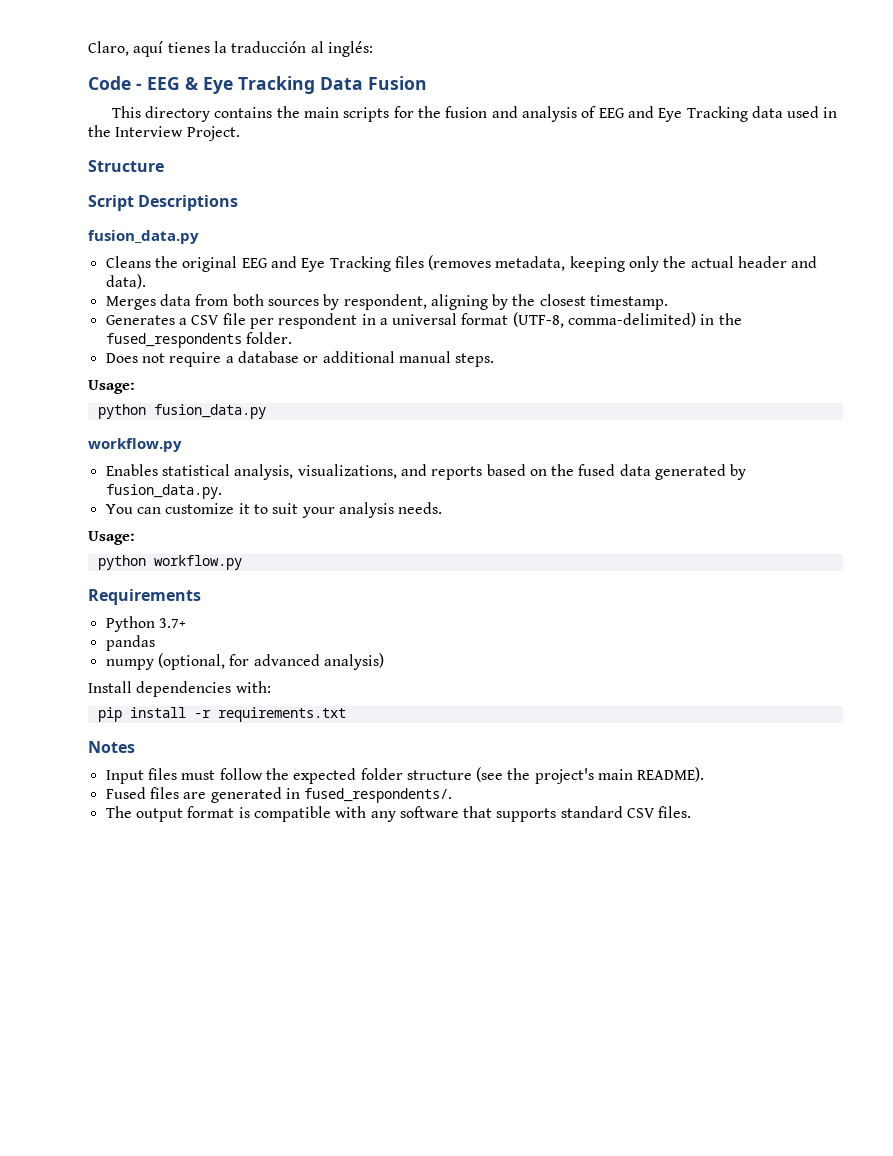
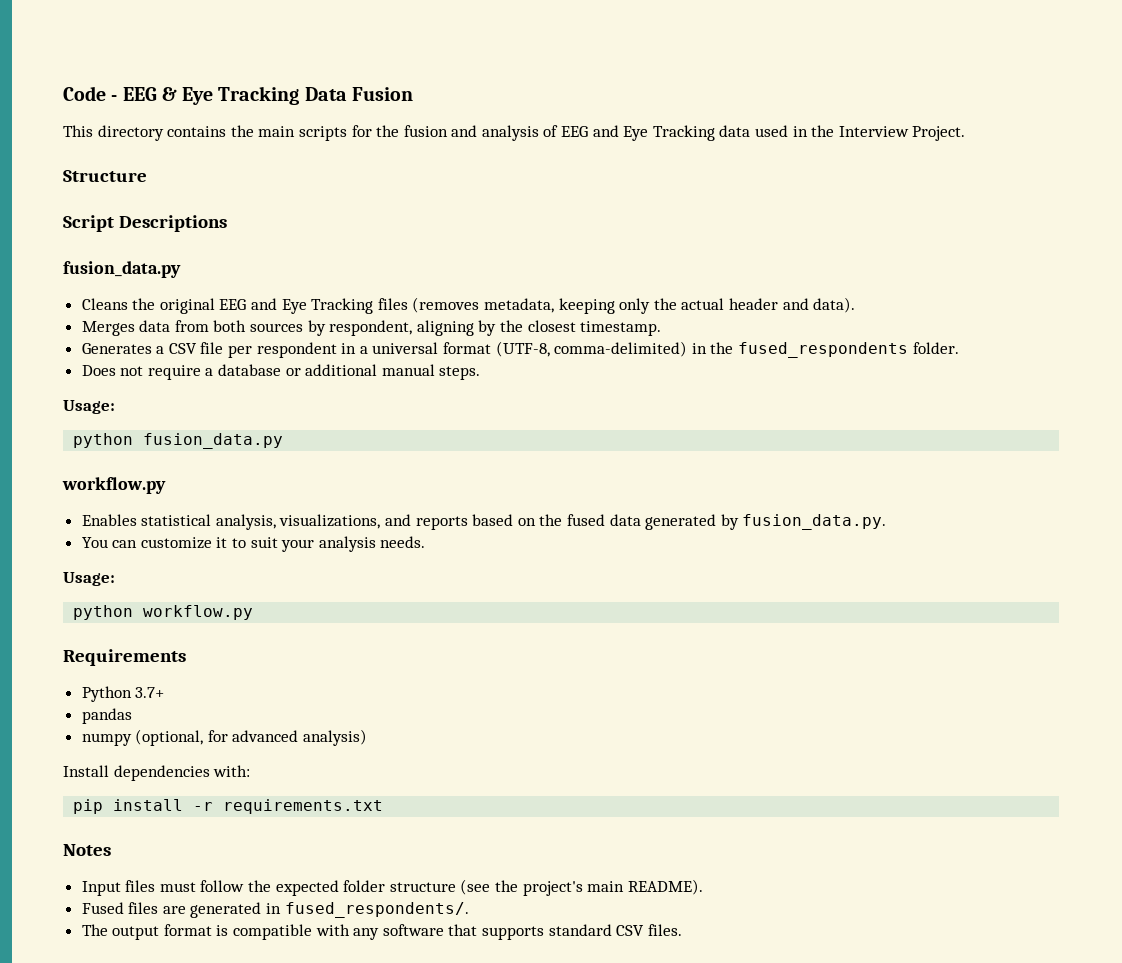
- Claro, aquí tienes la traducción al inglés:

